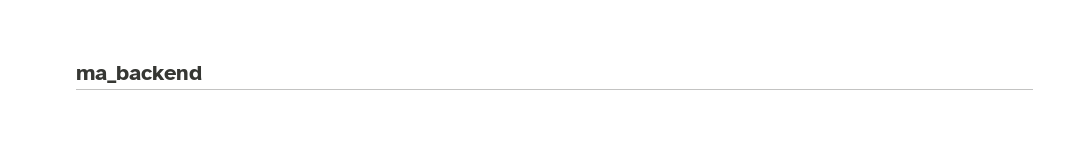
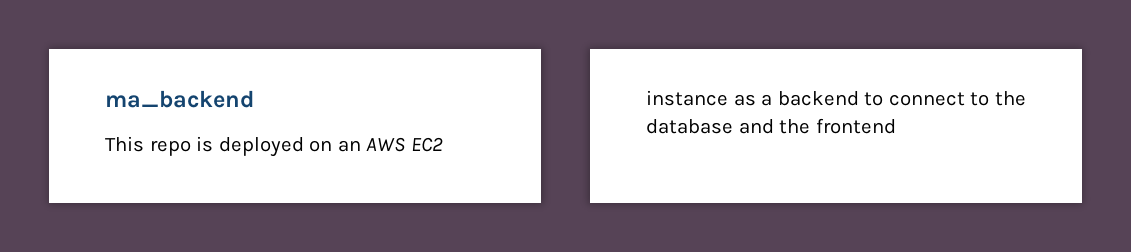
+ This repo is deployed on an AWS EC2 instance as a backend to connect to the database and the frontend

